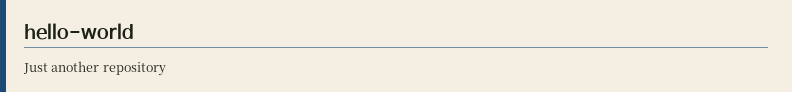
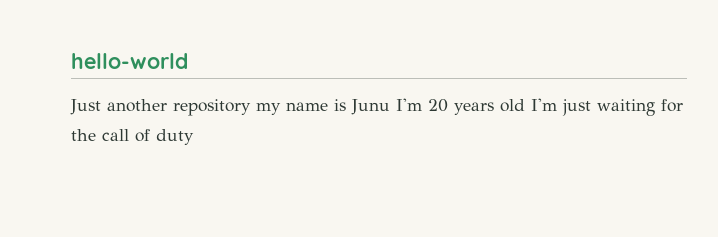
- Just another repository
+ Just another repository my name is Junu I'm 20 years old I'm just waiting for the call of duty

